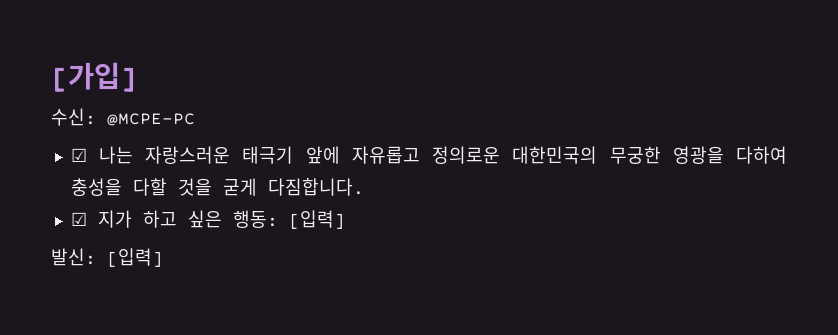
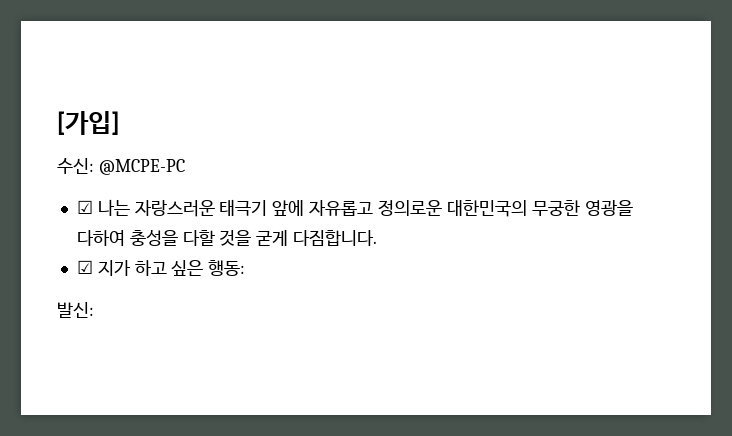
- ☑ 지가 하고 싶은 행동: [입력]
+ ☑ 지가 하고 싶은 행동:
- 발신: [입력]
+ 발신:

